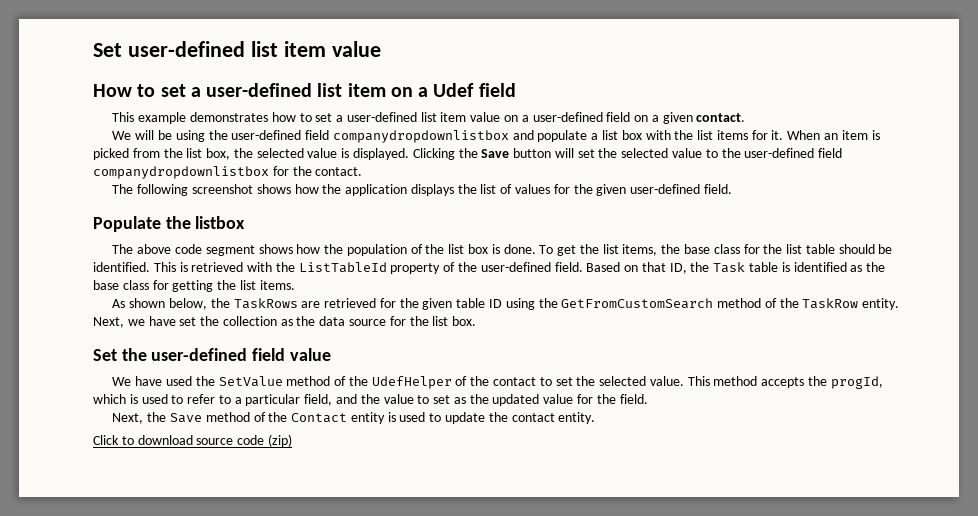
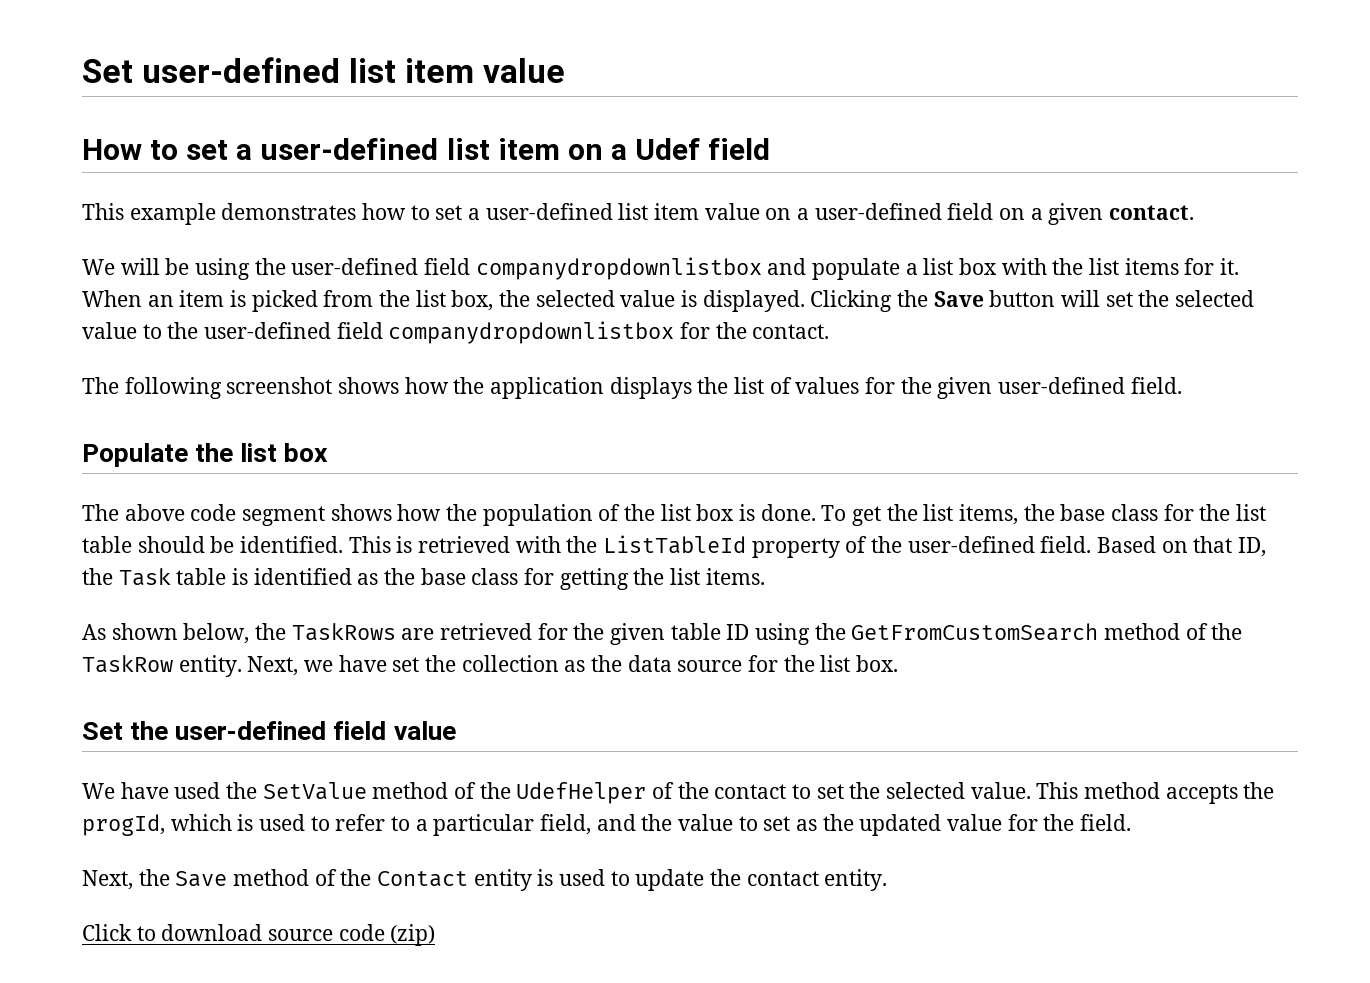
- Populate the listbox
+ Populate the list box

